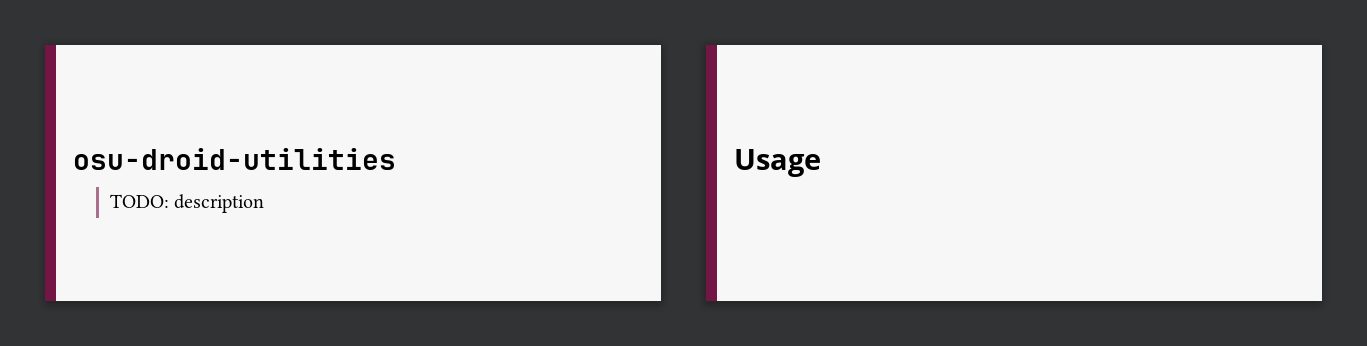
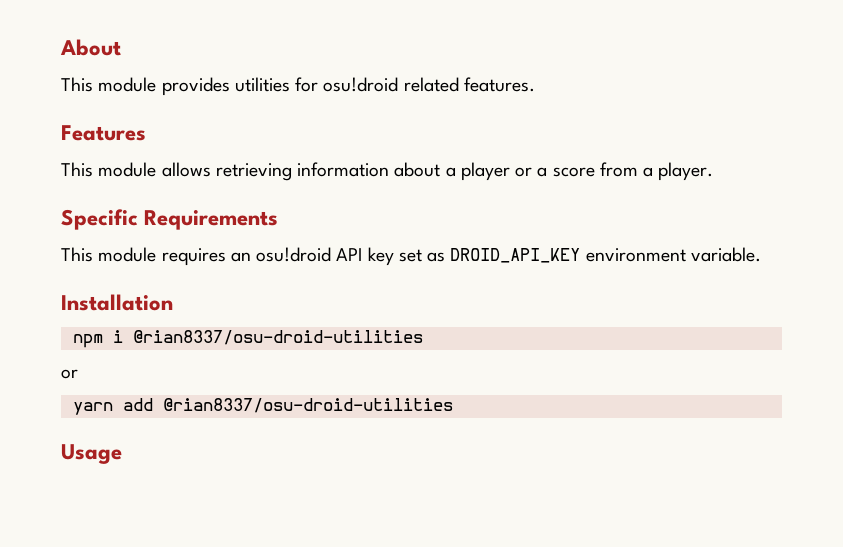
- osu-droid-utilities
- TODO: description
+ About
+ This module provides utilities for osu!droid related features.
+ Features
+ This module allows retrieving information about a player or a score from a player.
+ Specific Requirements
+ This module requires an osu!droid API key set as DROID_API_KEY environment variable.
+ Installation
+ npm i @rian8337/osu-droid-utilities
+ or
+ yarn add @rian8337/osu-droid-utilities

